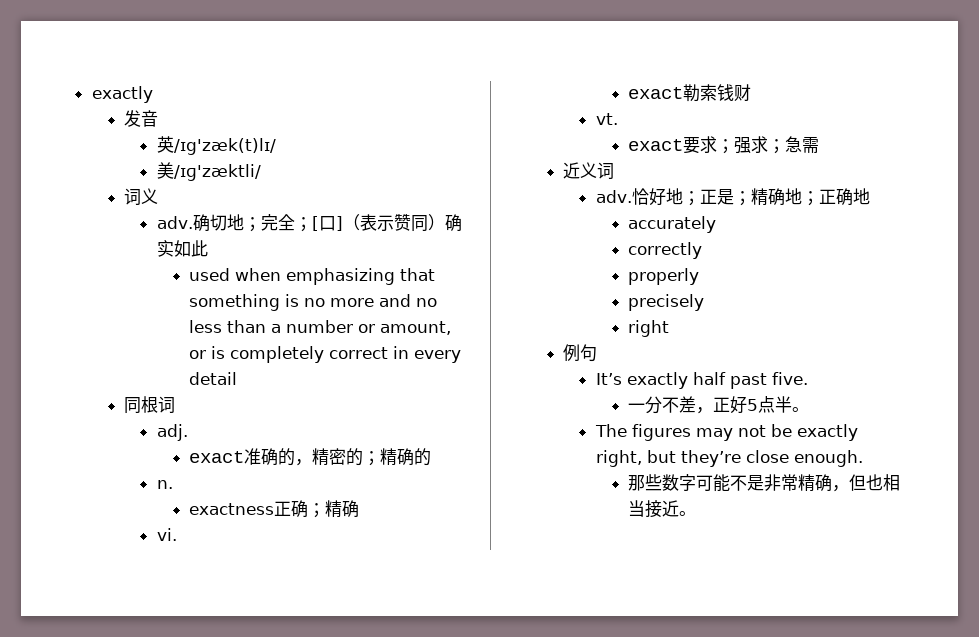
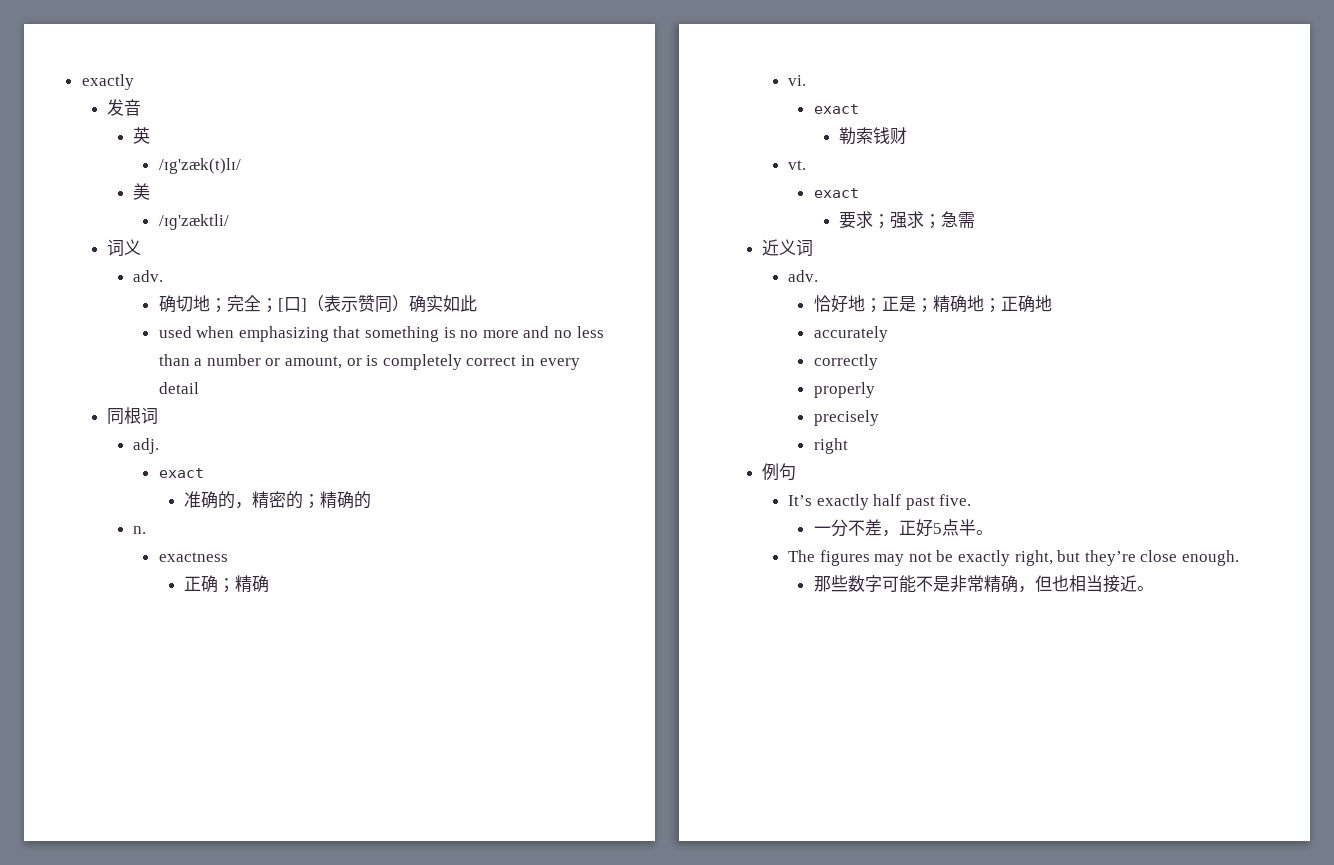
- 英/ɪg'zæk(t)lɪ/
+ 英
+ /ɪg'zæk(t)lɪ/
- 美/ɪɡ'zæktli/
+ 美
+ /ɪɡ'zæktli/
  词义
- adv.确切地；完全；[口]（表示赞同）确实如此
+ adv.
+ 确切地；完全；[口]（表示赞同）确实如此
  adj.
- exact准确的，精密的；精确的
+ exact
+ 准确的，精密的；精确的
- exactness正确；精确
+ exactness
+ 正确；精确
  vi.
- exact勒索钱财
+ exact
+ 勒索钱财
  vt.
- exact要求；强求；急需
+ exact
+ 要求；强求；急需
  近义词
- adv.恰好地；正是；精确地；正确地
+ adv.
+ 恰好地；正是；精确地；正确地

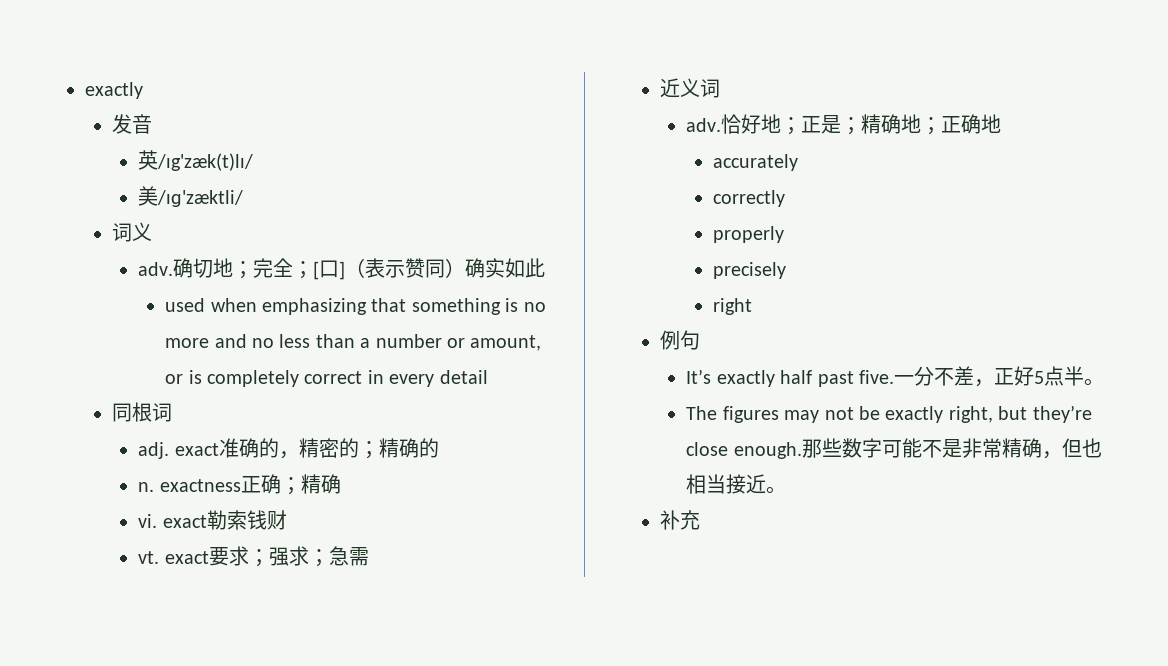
- 英
- /ɪg'zæk(t)lɪ/
+ 英/ɪg'zæk(t)lɪ/
- 美
- /ɪɡ'zæktli/
+ 美/ɪɡ'zæktli/
  词义
- adv.
- 确切地；完全；[口]（表示赞同）确实如此
+ adv.确切地；完全；[口]（表示赞同）确实如此
- adj.
- exact
- 准确的，精密的；精确的
+ adj. exact准确的，精密的；精确的
- n.
- exactness
- 正确；精确
+ n. exactness正确；精确
- vi.
- exact
- 勒索钱财
+ vi. exact勒索钱财
- vt.
- exact
- 要求；强求；急需
+ vt. exact要求；强求；急需
  近义词
- adv.
- 恰好地；正是；精确地；正确地
+ adv.恰好地；正是；精确地；正确地
- It’s exactly half past five.
- 一分不差，正好5点半。
+ It’s exactly half past five.一分不差，正好5点半。
- The figures may not be exactly right, but they’re close enough.
- 那些数字可能不是非常精确，但也相当接近。
+ The figures may not be exactly right, but they’re close enough.那些数字可能不是非常精确，但也相当接近。
+ 补充

